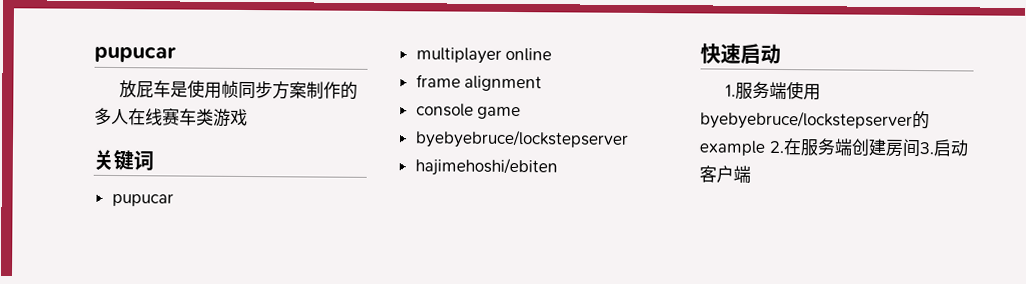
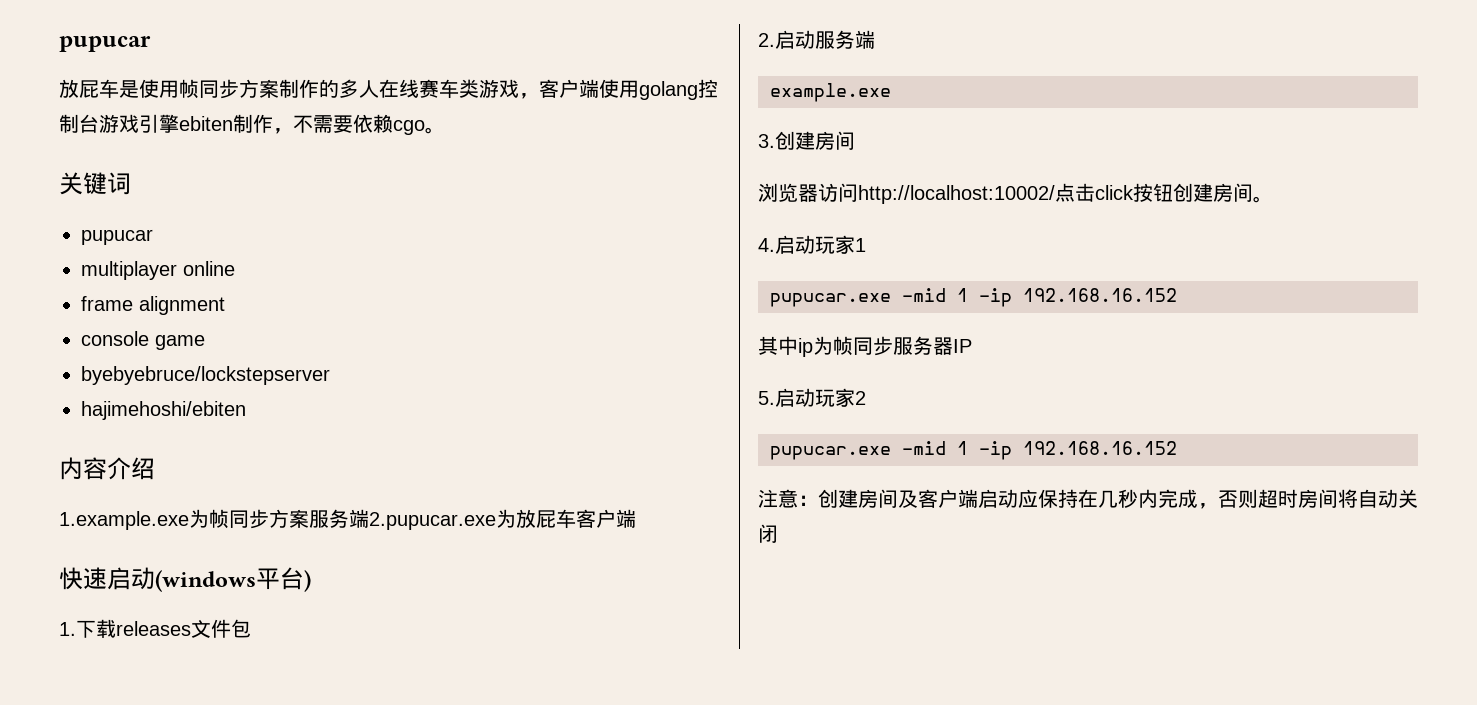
- 放屁车是使用帧同步方案制作的多人在线赛车类游戏
+ 放屁车是使用帧同步方案制作的多人在线赛车类游戏，客户端使用golang控制台游戏引擎ebiten制作，不需要依赖cgo。
- 快速启动
- 1.服务端使用byebyebruce/lockstepserver的example 2.在服务端创建房间3.启动客户端
+ 内容介绍
+ 1.example.exe为帧同步方案服务端2.pupucar.exe为放屁车客户端
+ 快速启动(windows平台)
+ 1.下载releases文件包
+ 2.启动服务端
+ example.exe
+ 3.创建房间
+ 浏览器访问http://localhost:10002/点击click按钮创建房间。
+ 4.启动玩家1
+ pupucar.exe -mid 1 -ip 192.168.16.152
+ 其中ip为帧同步服务器IP
+ 5.启动玩家2
+ pupucar.exe -mid 1 -ip 192.168.16.152
+ 注意：创建房间及客户端启动应保持在几秒内完成，否则超时房间将自动关闭

